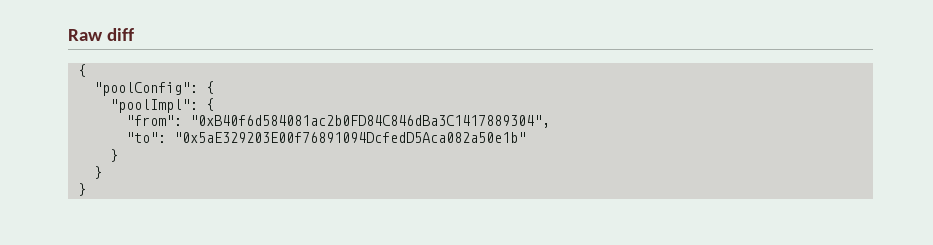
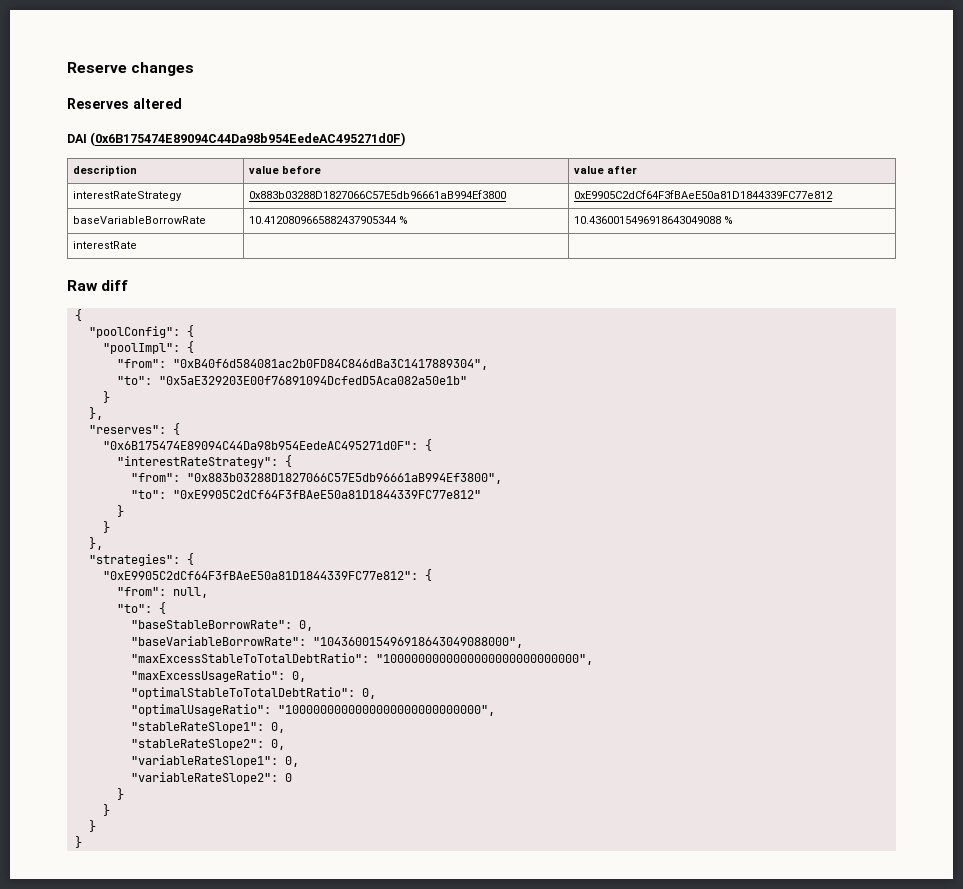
+ Reserve changes
+ Reserves altered
+ DAI (0x6B175474E89094C44Da98b954EedeAC495271d0F)
+ description | value before | value after
+ interestRateStrategy | 0x883b03288D1827066C57E5db96661aB994Ef3800 | 0xE9905C2dCf64F3fBAeE50a81D1844339FC77e812
+ baseVariableBorrowRate | 10.4120809665882437905344 % | 10.4360015496918643049088 %
+ interestRate | |
  "to": "0x5aE329203E00f76891094DcfedD5Aca082a50e1b"
+ }
+ },
+ "reserves": {
+ "0x6B175474E89094C44Da98b954EedeAC495271d0F": {
+ "interestRateStrategy": {
+ "from": "0x883b03288D1827066C57E5db96661aB994Ef3800",
+ "to": "0xE9905C2dCf64F3fBAeE50a81D1844339FC77e812"
+ }
+ }
+ },
+ "strategies": {
+ "0xE9905C2dCf64F3fBAeE50a81D1844339FC77e812": {
+ "from": null,
+ "to": {
+ "baseStableBorrowRate": 0,
+ "baseVariableBorrowRate": "104360015496918643049088000",
+ "maxExcessStableToTotalDebtRatio": "1000000000000000000000000000",
+ "maxExcessUsageRatio": 0,
+ "optimalStableToTotalDebtRatio": 0,
+ "optimalUsageRatio": "1000000000000000000000000000",
+ "stableRateSlope1": 0,
+ "stableRateSlope2": 0,
+ "variableRateSlope1": 0,
+ "variableRateSlope2": 0
+ }

